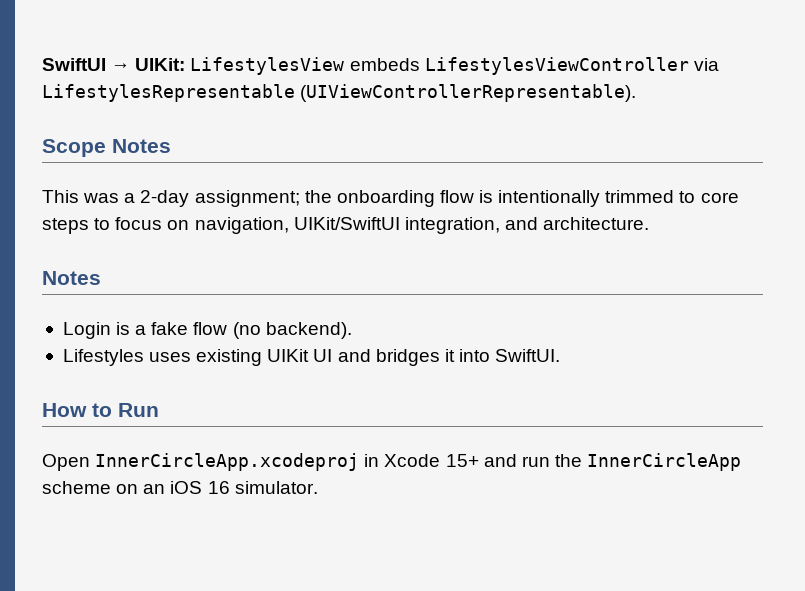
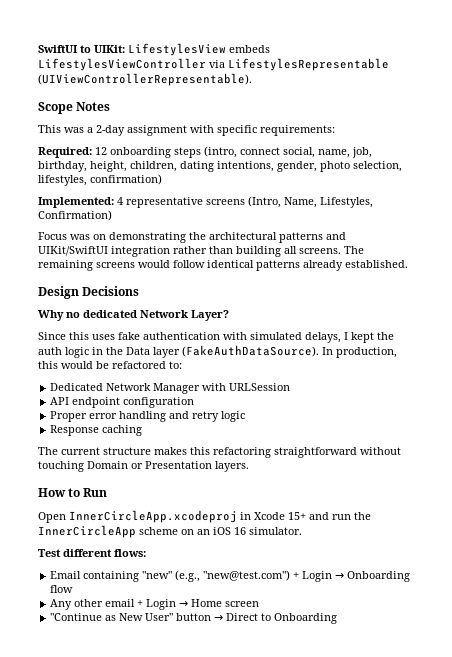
- SwiftUI → UIKit: LifestylesView embeds LifestylesViewController via LifestylesRepresentable (UIViewControllerRepresentable).
+ SwiftUI to UIKit: LifestylesView embeds LifestylesViewController via LifestylesRepresentable (UIViewControllerRepresentable).
- This was a 2-day assignment; the onboarding flow is intentionally trimmed to core steps to focus on navigation, UIKit/SwiftUI integration, and architecture.
- Notes
- Login is a fake flow (no backend).
- Lifestyles uses existing UIKit UI and bridges it into SwiftUI.
+ This was a 2-day assignment with specific requirements:
+ Required: 12 onboarding steps (intro, connect social, name, job, birthday, height, children, dating intentions, gender, photo selection, lifestyles, confirmation)
+ Implemented: 4 representative screens (Intro, Name, Lifestyles, Confirmation)
+ Focus was on demonstrating the architectural patterns and UIKit/SwiftUI integration rather than building all screens. The remaining screens would follow identical patterns already established.
+ Design Decisions
+ Why no dedicated Network Layer?
+ Since this uses fake authentication with simulated delays, I kept the auth logic in the Data layer (FakeAuthDataSource). In production, this would be refactored to:
+ Dedicated Network Manager with URLSession
+ API endpoint configuration
+ Proper error handling and retry logic
+ Response caching
+ The current structure makes this refactoring straightforward without touching Domain or Presentation layers.
+ Test different flows:
+ Email containing "new" (e.g., "new@test.com") + Login → Onboarding flow
+ Any other email + Login → Home screen
+ "Continue as New User" button → Direct to Onboarding

